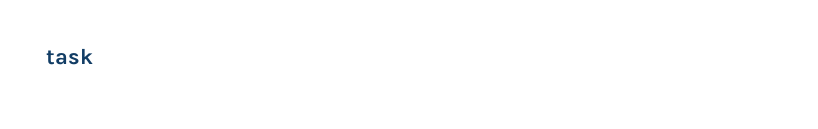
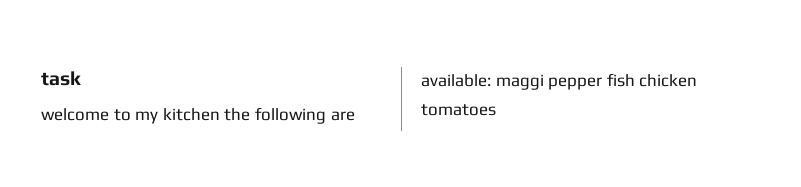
+ welcome to my kitchen the following are available: maggi pepper fish chicken tomatoes

